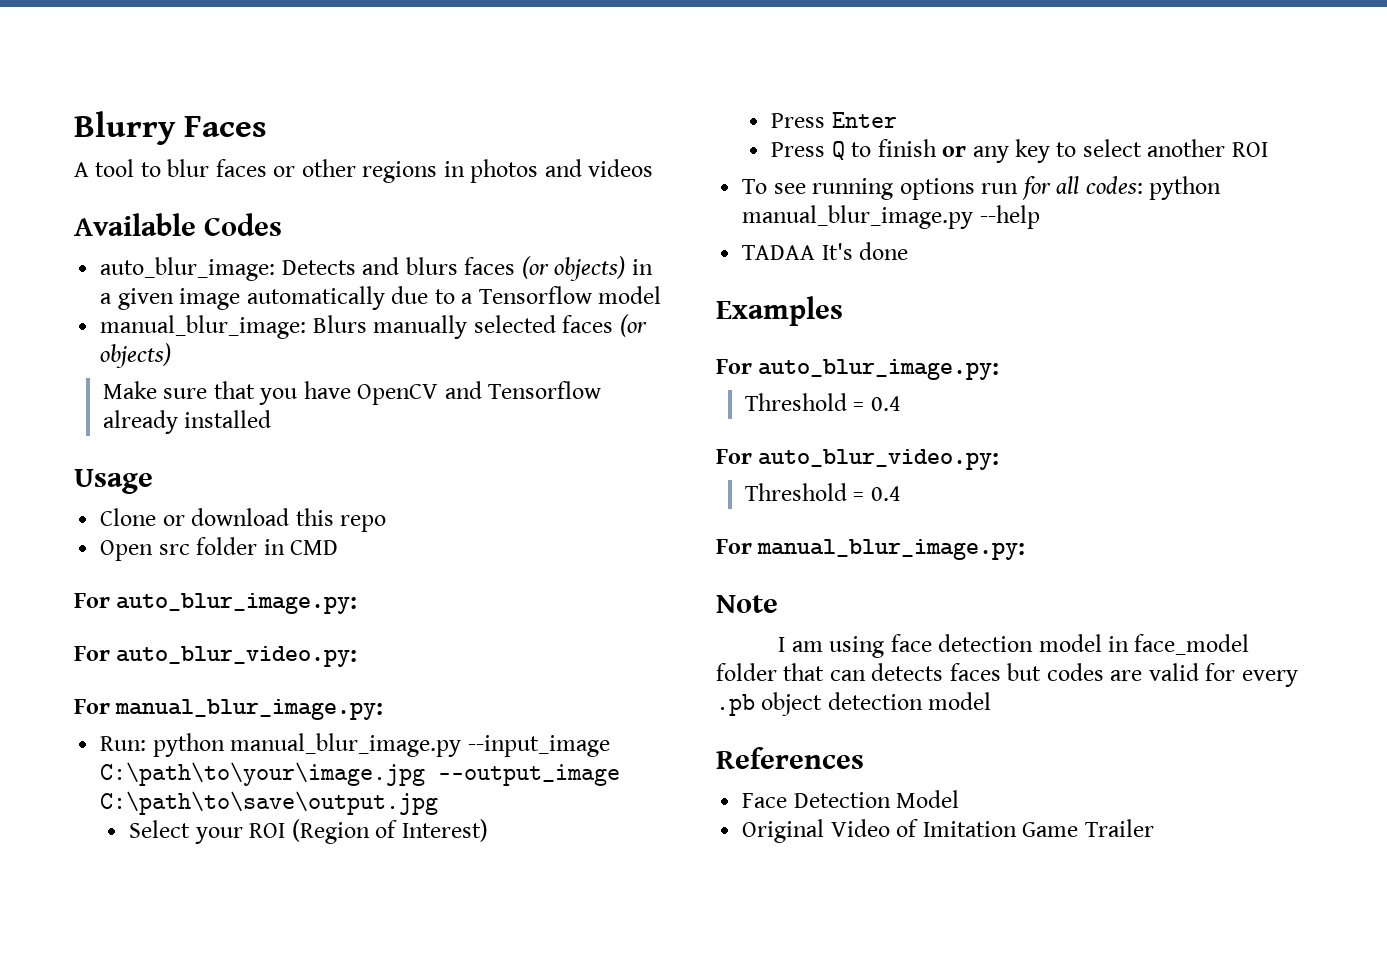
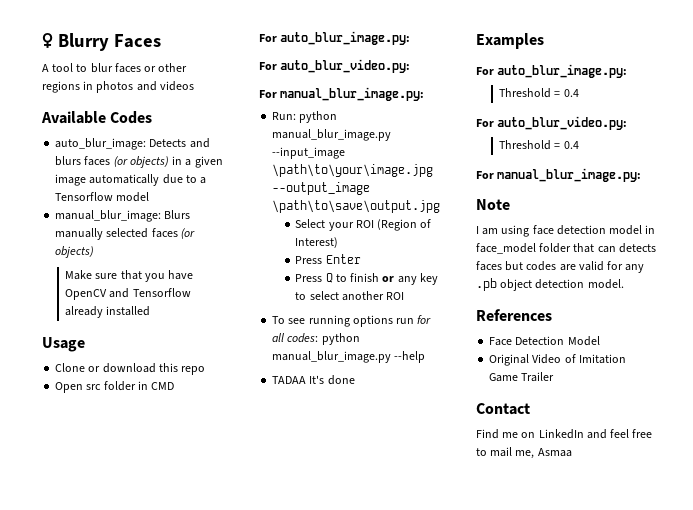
- Blurry Faces
+ ♀ Blurry Faces
- Run: python manual_blur_image.py --input_image C:\path\to\your\image.jpg --output_image C:\path\to\save\output.jpg
+ Run: python manual_blur_image.py --input_image \path\to\your\image.jpg --output_image \path\to\save\output.jpg
- I am using face detection model in face_model folder that can detects faces but codes are valid for every .pb object detection model
+ I am using face detection model in face_model folder that can detects faces but codes are valid for any .pb object detection model.
+ Contact
+ Find me on LinkedIn and feel free to mail me, Asmaa

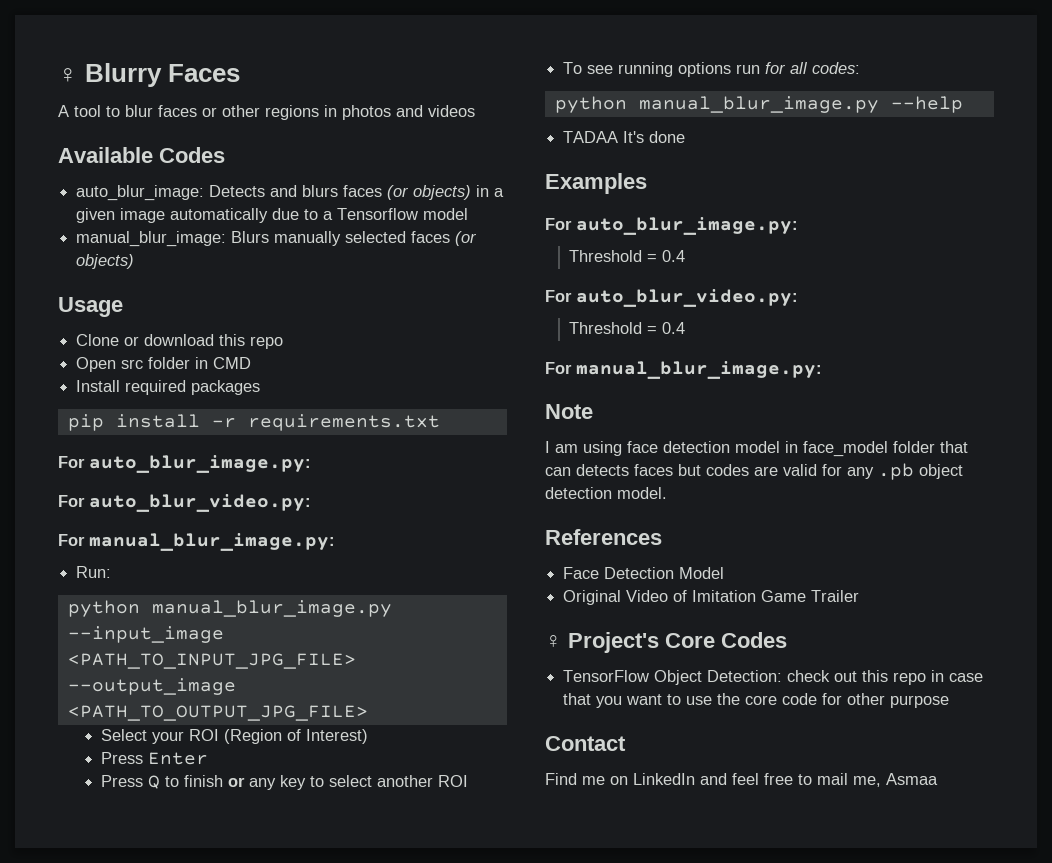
- Make sure that you have OpenCV and Tensorflow already installed
+ Install required packages
+ pip install -r requirements.txt
- Run: python manual_blur_image.py --input_image \path\to\your\image.jpg --output_image \path\to\save\output.jpg
+ Run:
+ python manual_blur_image.py --input_image <PATH_TO_INPUT_JPG_FILE> --output_image <PATH_TO_OUTPUT_JPG_FILE>
- To see running options run for all codes: python manual_blur_image.py --help
+ To see running options run for all codes:
+ python manual_blur_image.py --help
+ ♀ Project's Core Codes
+ TensorFlow Object Detection: check out this repo in case that you want to use the core code for other purpose

